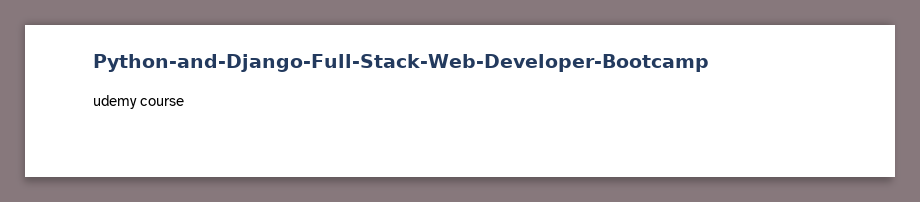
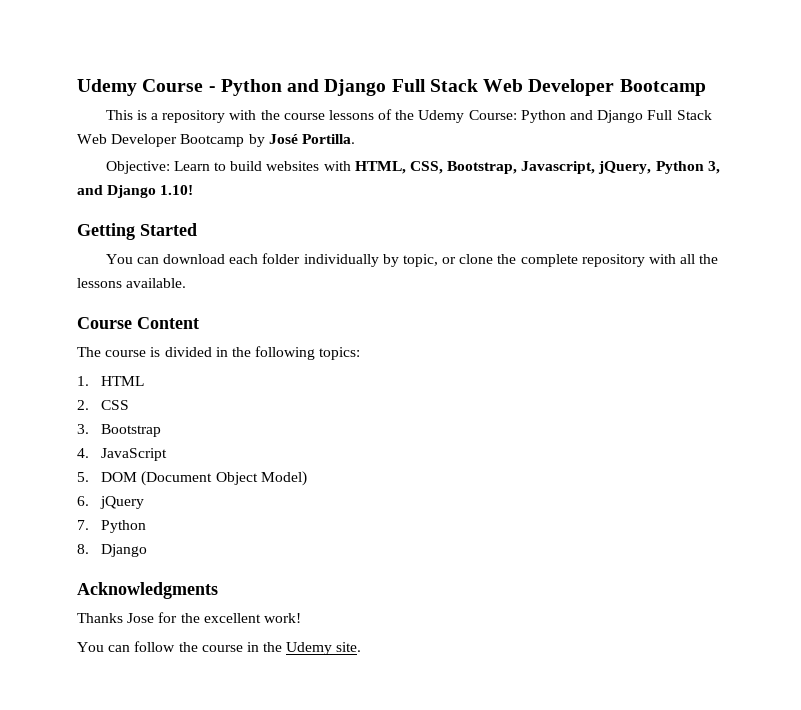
- Python-and-Django-Full-Stack-Web-Developer-Bootcamp
- udemy course
+ Udemy Course - Python and Django Full Stack Web Developer Bootcamp
+ This is a repository with the course lessons of the Udemy Course: Python and Django Full Stack Web Developer Bootcamp by José Portilla.
+ Objective: Learn to build websites with HTML, CSS, Bootstrap, Javascript, jQuery, Python 3, and Django 1.10!
+ Getting Started
+ You can download each folder individually by topic, or clone the complete repository with all the lessons available.
+ Course Content
+ The course is divided in the following topics:
+ 1. HTML
+ 2. CSS
+ 3. Bootstrap
+ 4. JavaScript
+ 5. DOM (Document Object Model)
+ 6. jQuery
+ 7. Python
+ 8. Django
+ Acknowledgments
+ Thanks Jose for the excellent work!
+ You can follow the course in the Udemy site.

